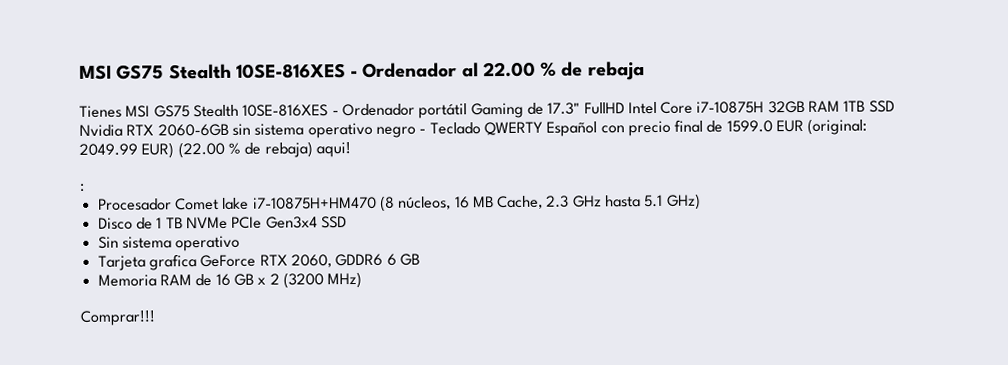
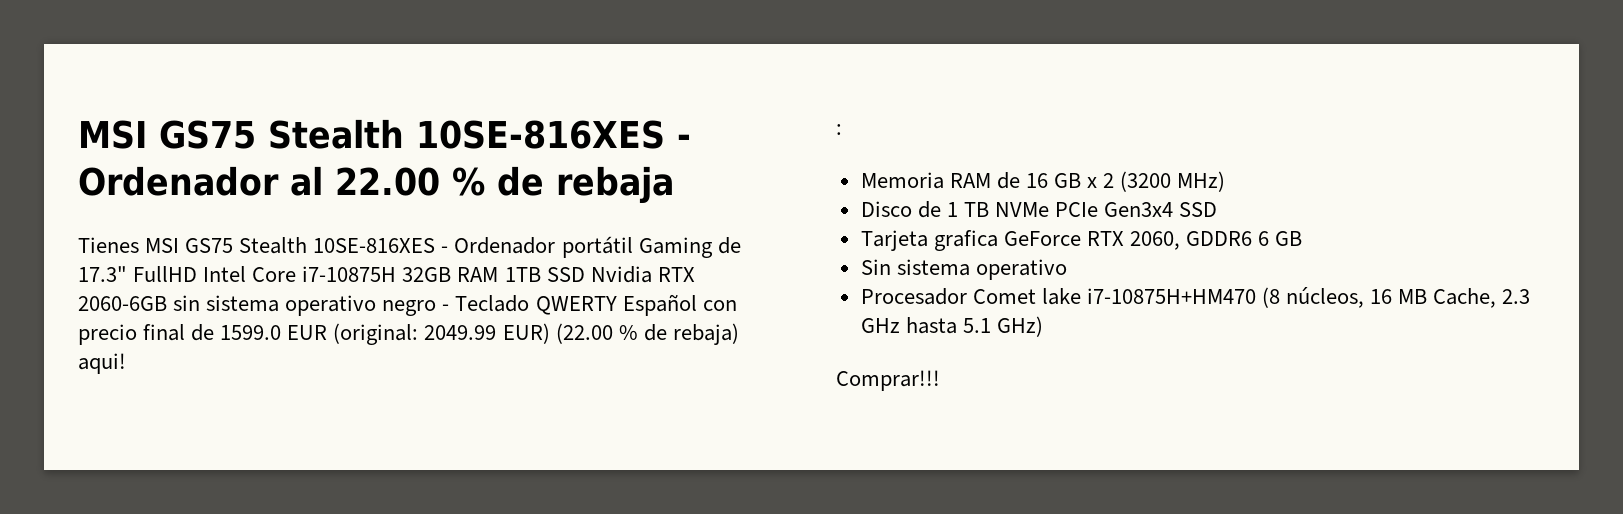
+ Memoria RAM de 16 GB x 2 (3200 MHz)
+ Disco de 1 TB NVMe PCIe Gen3x4 SSD
+ Tarjeta grafica GeForce RTX 2060, GDDR6 6 GB
+ Sin sistema operativo
- Disco de 1 TB NVMe PCIe Gen3x4 SSD
- Sin sistema operativo
- Tarjeta grafica GeForce RTX 2060, GDDR6 6 GB
- Memoria RAM de 16 GB x 2 (3200 MHz)

